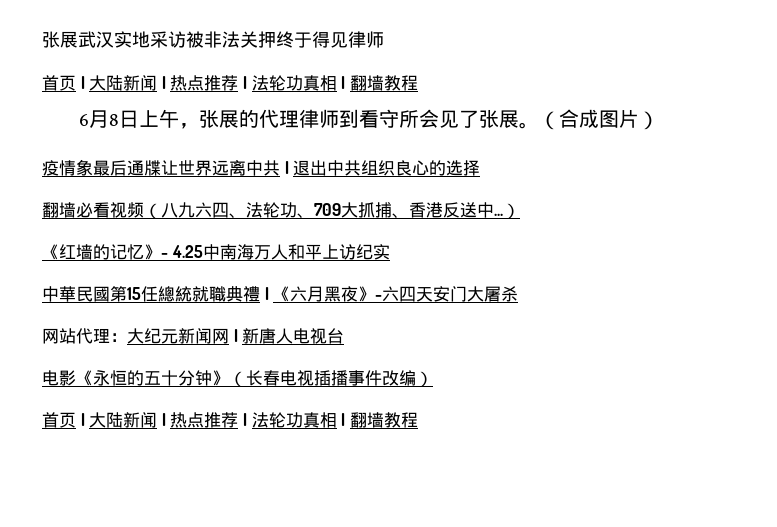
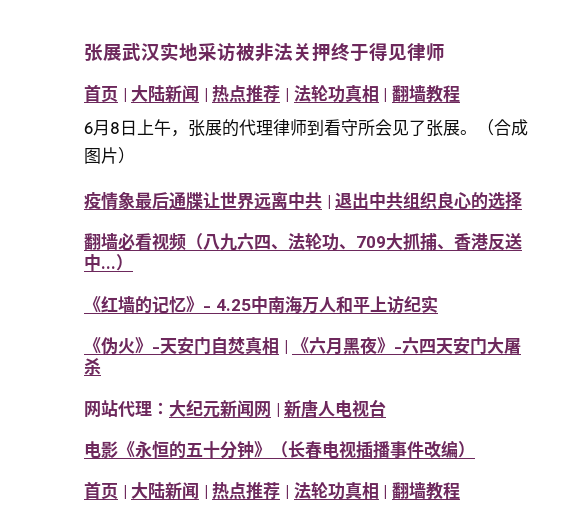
- 中華民國第15任總統就職典禮 | 《六月黑夜》-六四天安门大屠杀
+ 《伪火》-天安门自焚真相 | 《六月黑夜》-六四天安门大屠杀

